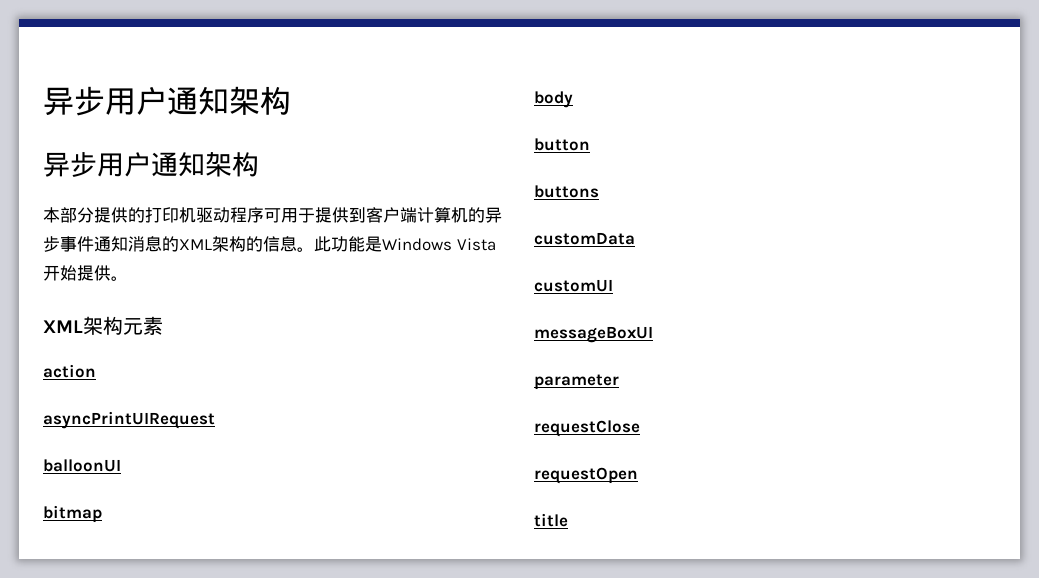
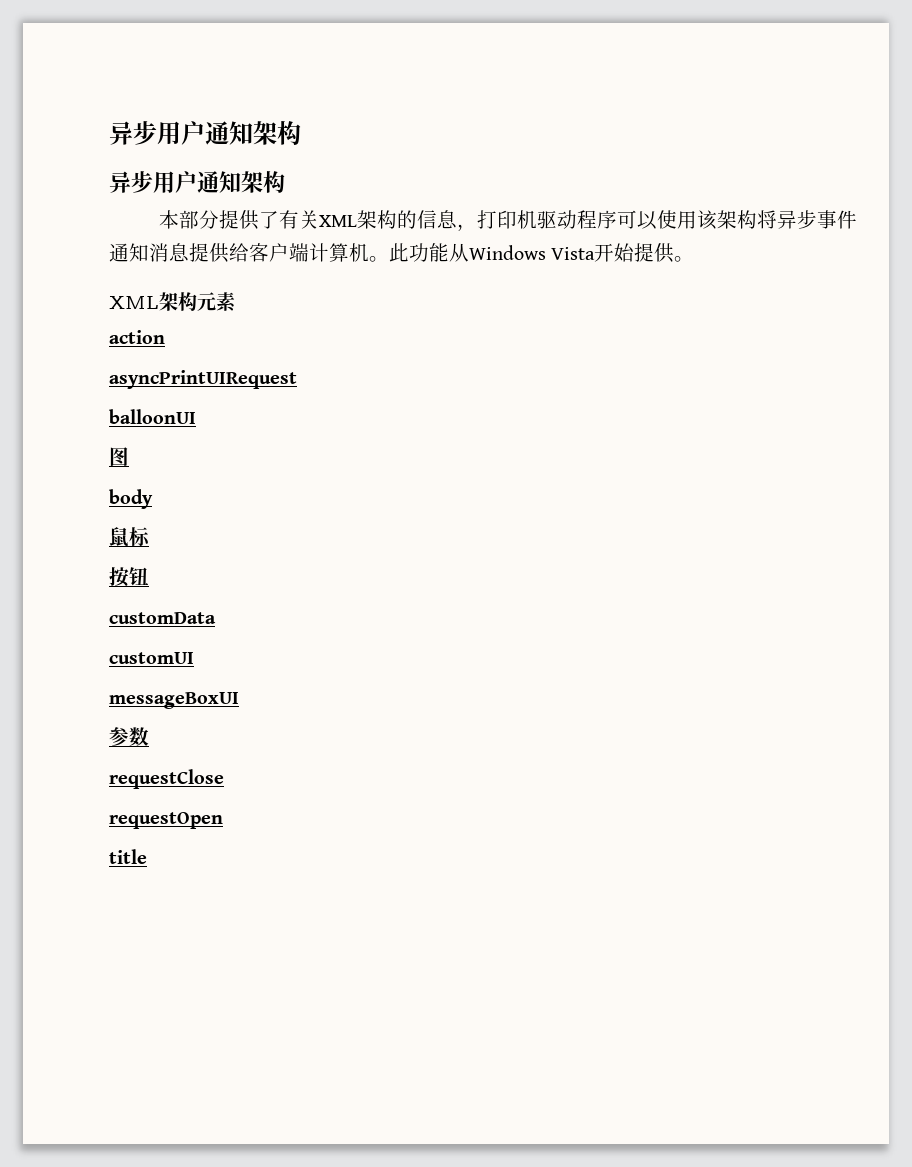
- 本部分提供的打印机驱动程序可用于提供到客户端计算机的异步事件通知消息的XML架构的信息。
+ 本部分提供了有关XML架构的信息，打印机驱动程序可以使用该架构将异步事件通知消息提供给客户端计算机。
- 此功能是Windows Vista开始提供。
+ 此功能从Windows Vista开始提供。
- bitmap
+ 图
- button
- buttons
+ 鼠标
+ 按钮
- parameter
+ 参数

